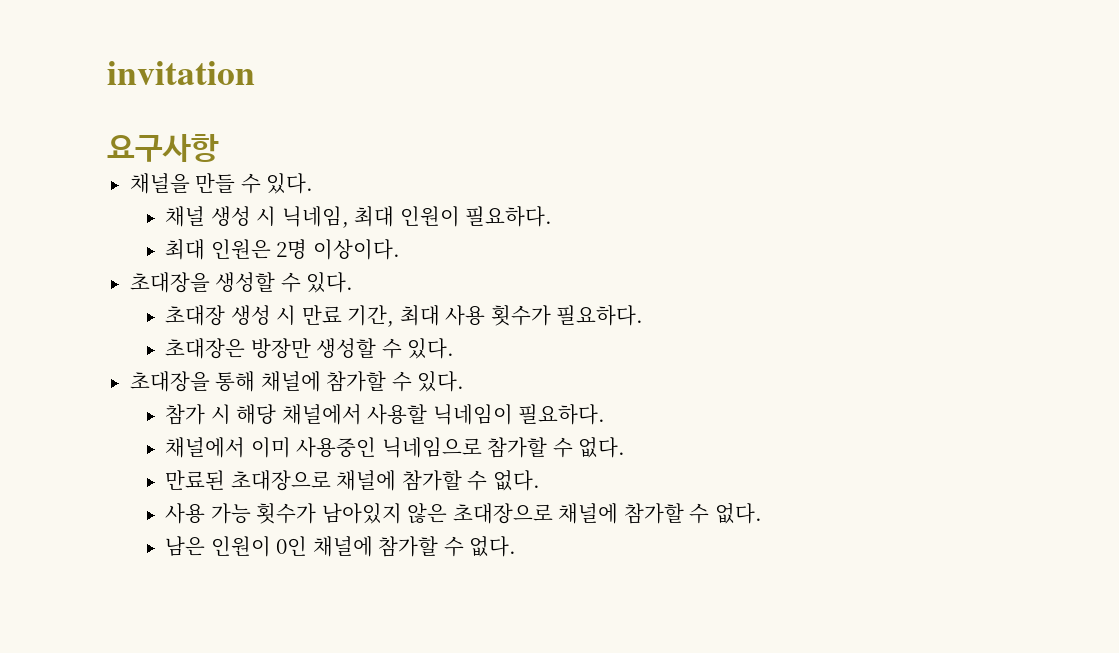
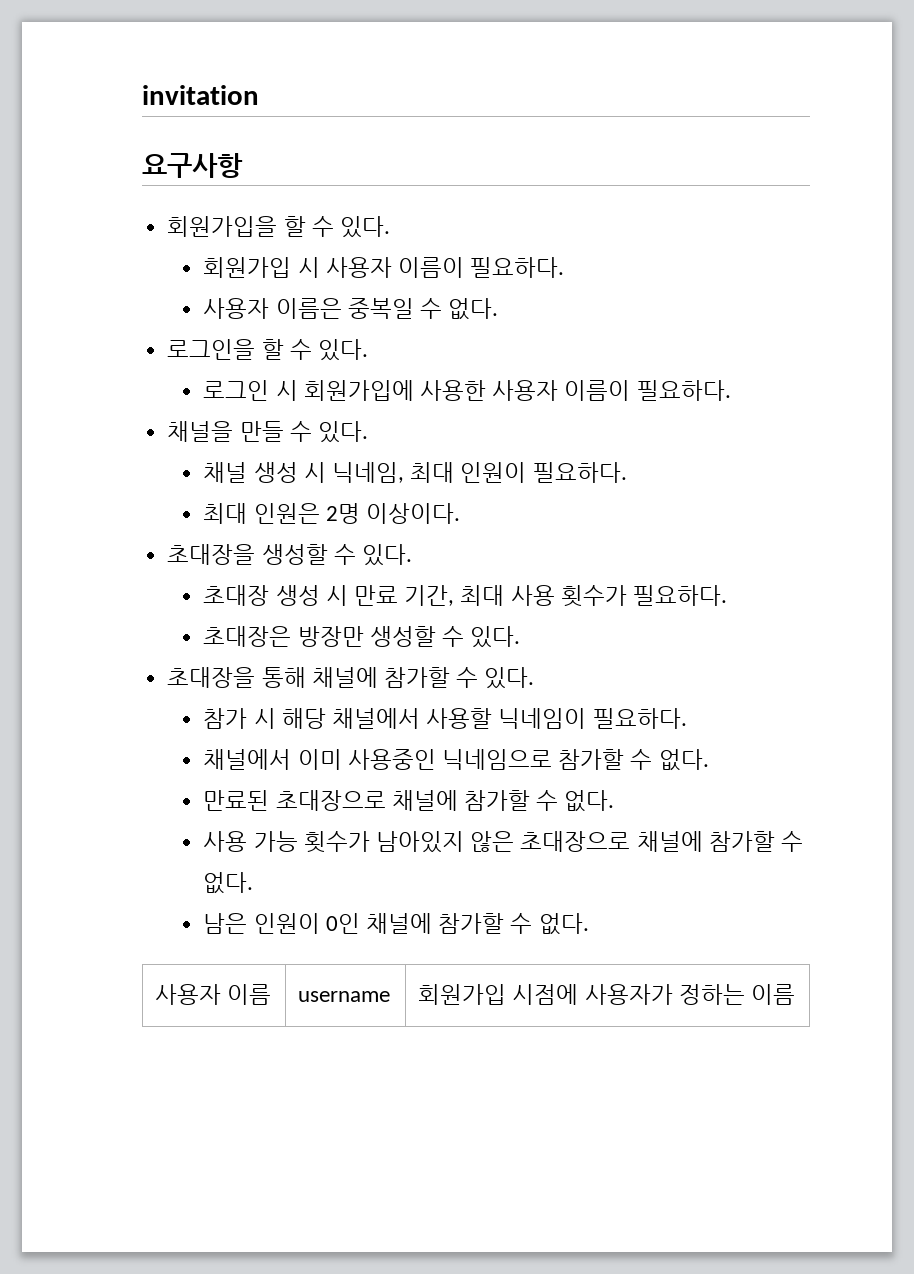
+ 회원가입을 할 수 있다.
+ 회원가입 시 사용자 이름이 필요하다.
+ 사용자 이름은 중복일 수 없다.
+ 로그인을 할 수 있다.
+ 로그인 시 회원가입에 사용한 사용자 이름이 필요하다.
+ 사용자 이름 | username | 회원가입 시점에 사용자가 정하는 이름

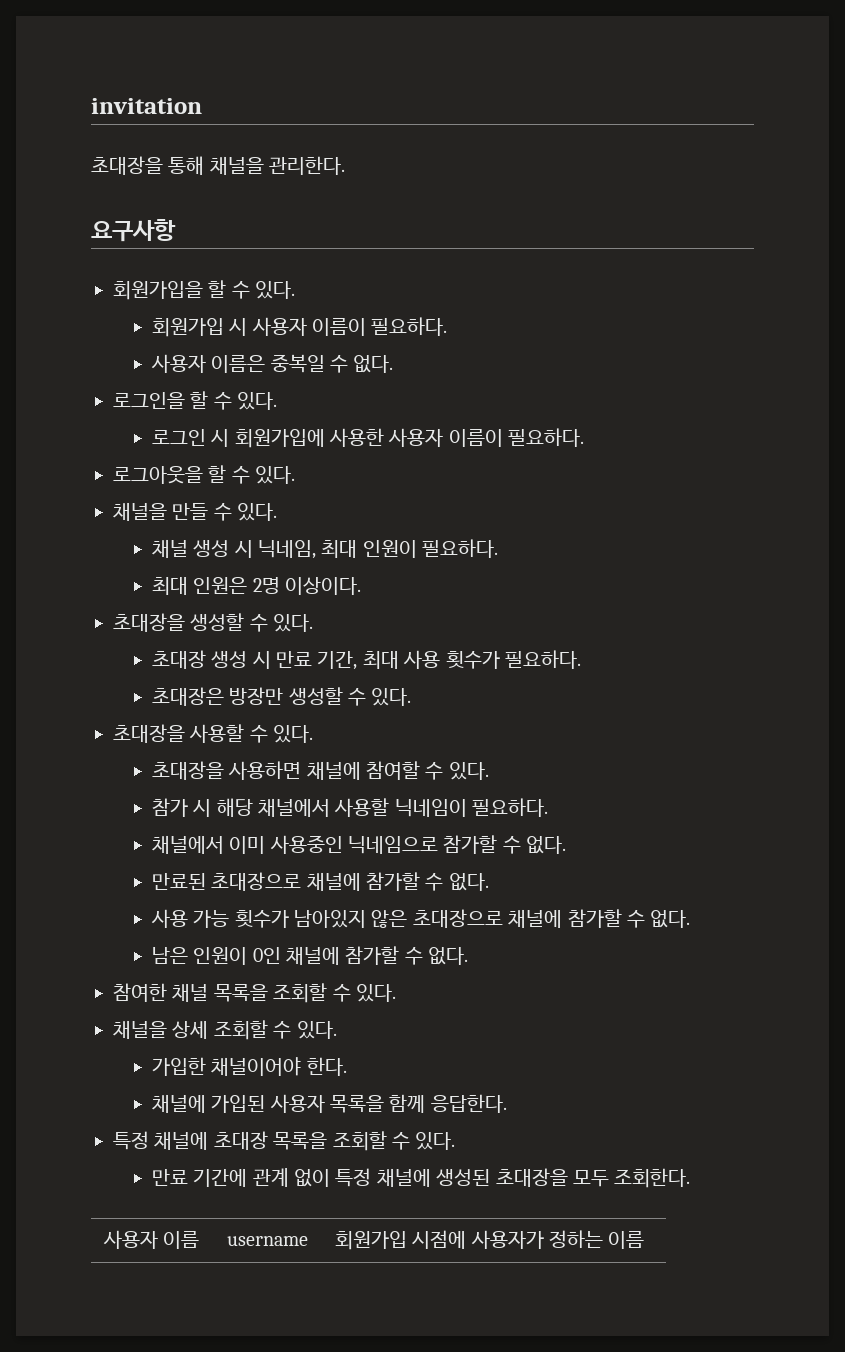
+ 초대장을 통해 채널을 관리한다.
+ 로그아웃을 할 수 있다.
- 초대장을 통해 채널에 참가할 수 있다.
+ 초대장을 사용할 수 있다.
+ 초대장을 사용하면 채널에 참여할 수 있다.
+ 참여한 채널 목록을 조회할 수 있다.
+ 채널을 상세 조회할 수 있다.
+ 가입한 채널이어야 한다.
+ 채널에 가입된 사용자 목록을 함께 응답한다.
+ 특정 채널에 초대장 목록을 조회할 수 있다.
+ 만료 기간에 관계 없이 특정 채널에 생성된 초대장을 모두 조회한다.

